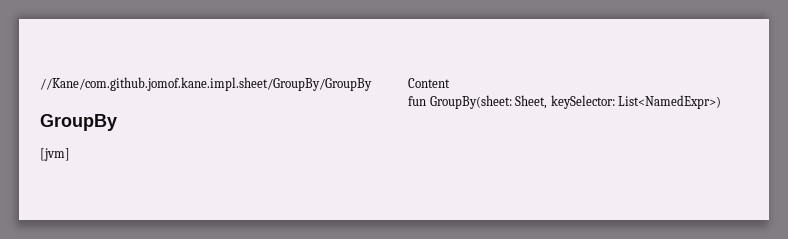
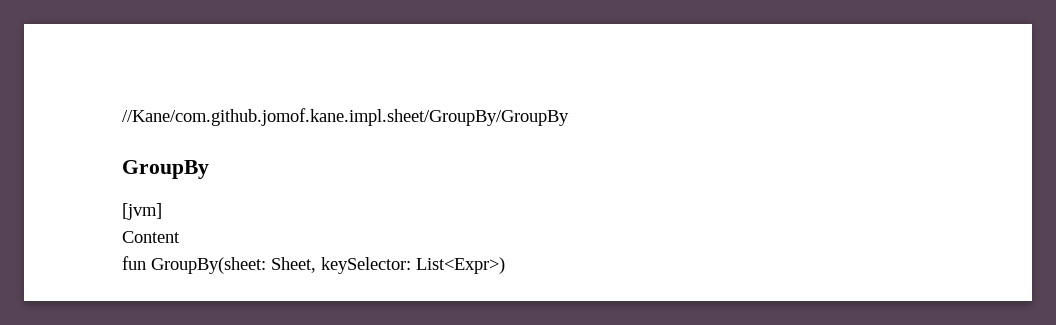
- fun GroupBy(sheet: Sheet, keySelector: List<NamedExpr>)
+ fun GroupBy(sheet: Sheet, keySelector: List<Expr>)

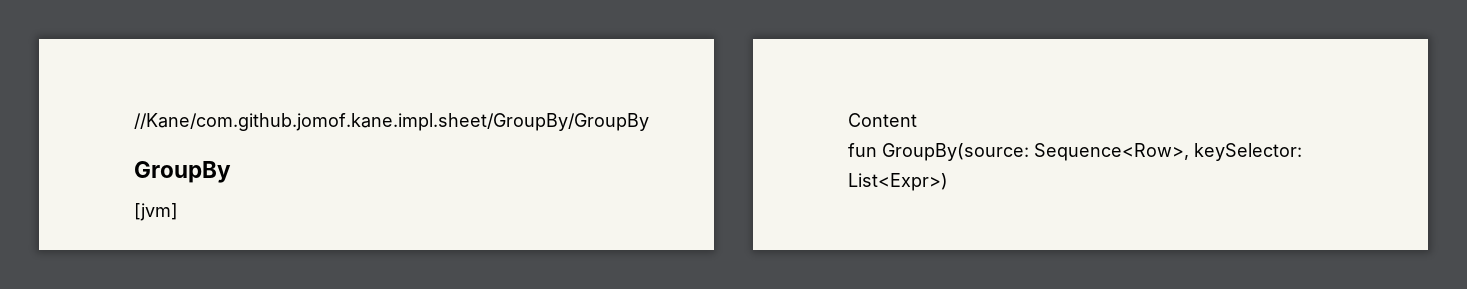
- fun GroupBy(sheet: Sheet, keySelector: List<Expr>)
+ fun GroupBy(source: Sequence<Row>, keySelector: List<Expr>)

